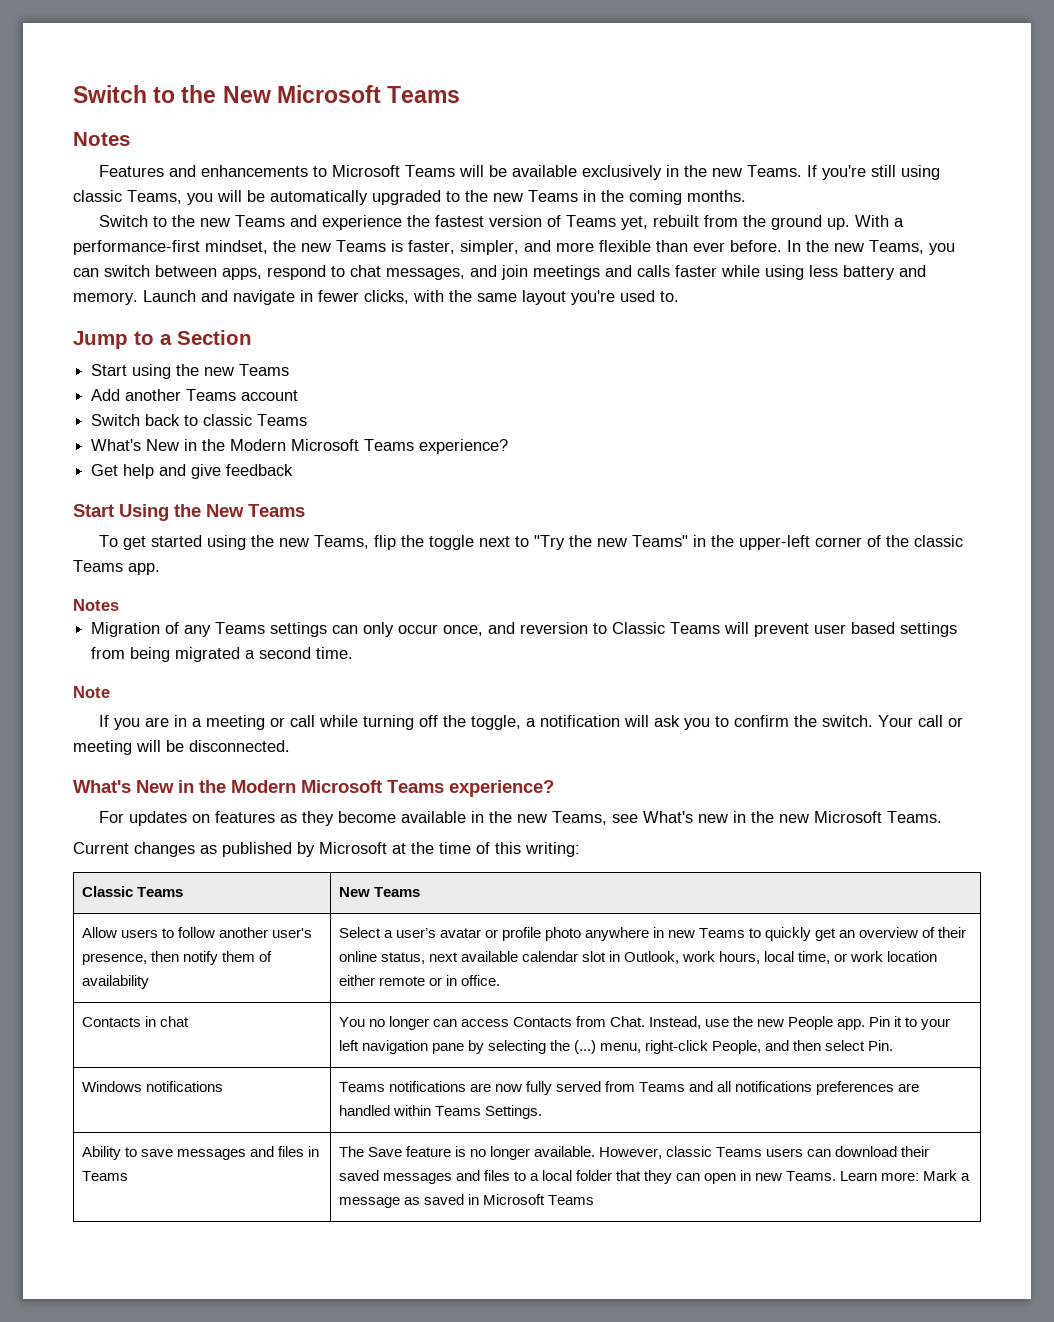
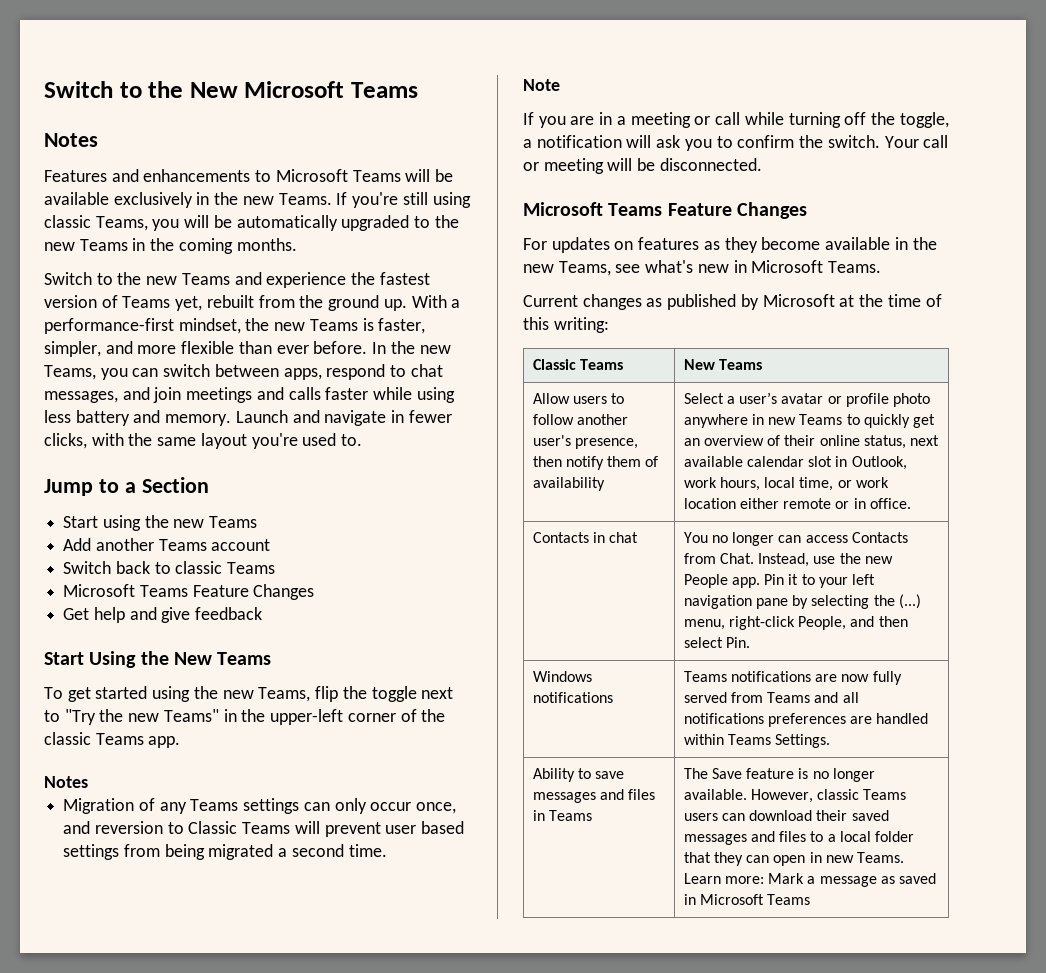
  Switch back to classic Teams
- What's New in the Modern Microsoft Teams experience?
+ Microsoft Teams Feature Changes
  Your call or meeting will be disconnected.
- What's New in the Modern Microsoft Teams experience?
+ Microsoft Teams Feature Changes
- For updates on features as they become available in the new Teams, see What's new in the new Microsoft Teams.
+ For updates on features as they become available in the new Teams, see what's new in Microsoft Teams.

